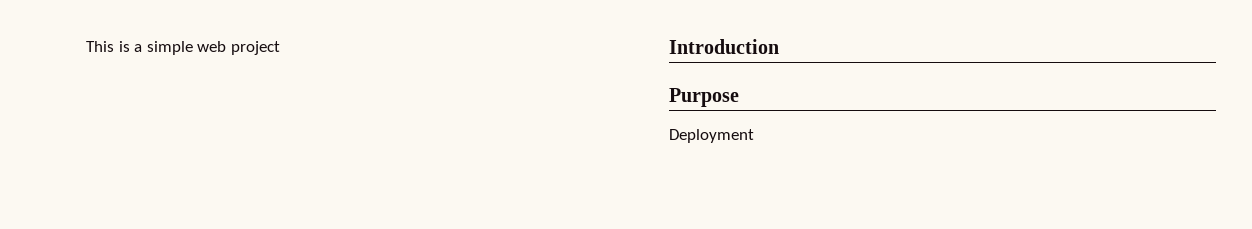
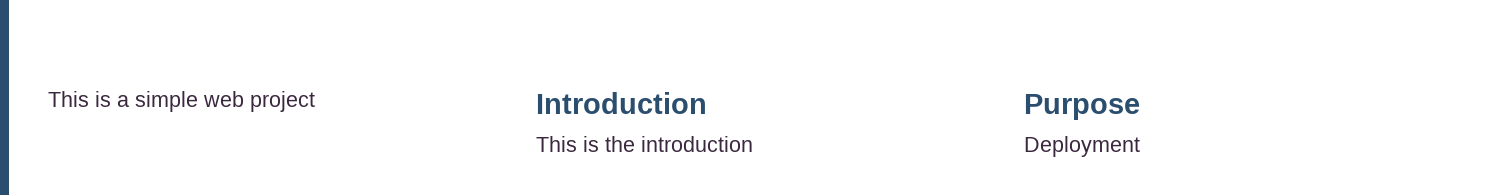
+ This is the introduction

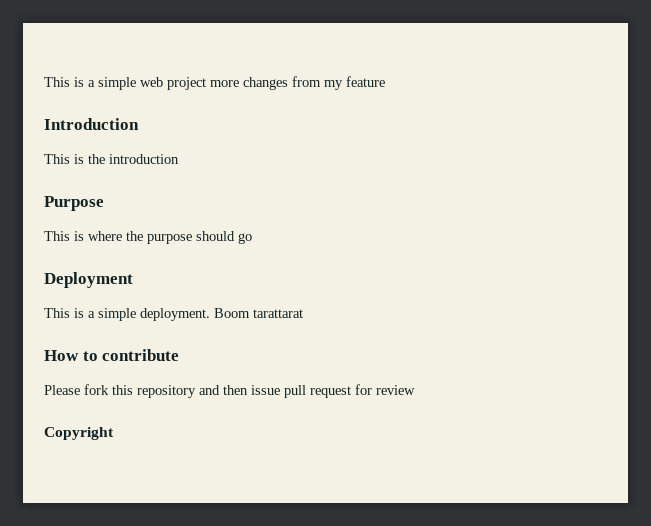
- This is a simple web project
+ This is a simple web project more changes from my feature
+ This is where the purpose should go
  Deployment
+ This is a simple deployment. Boom tarattarat
+ How to contribute
+ Please fork this repository and then issue pull request for review
+ Copyright

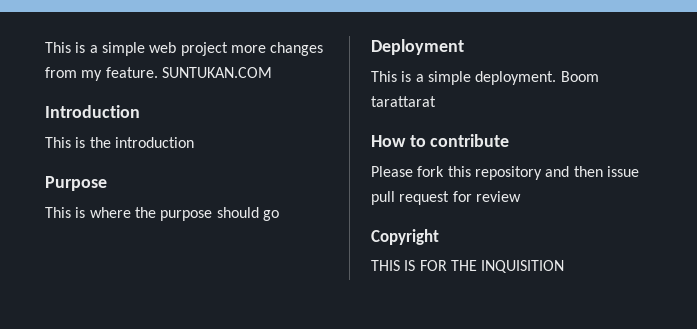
- This is a simple web project more changes from my feature
+ This is a simple web project more changes from my feature. SUNTUKAN.COM
+ THIS IS FOR THE INQUISITION

